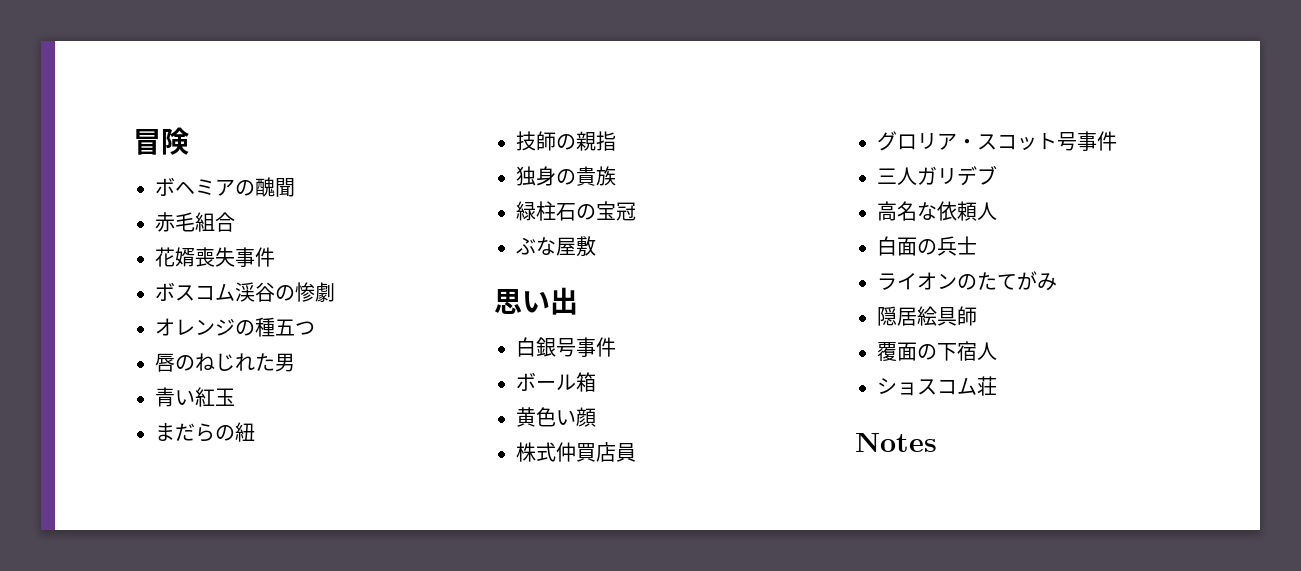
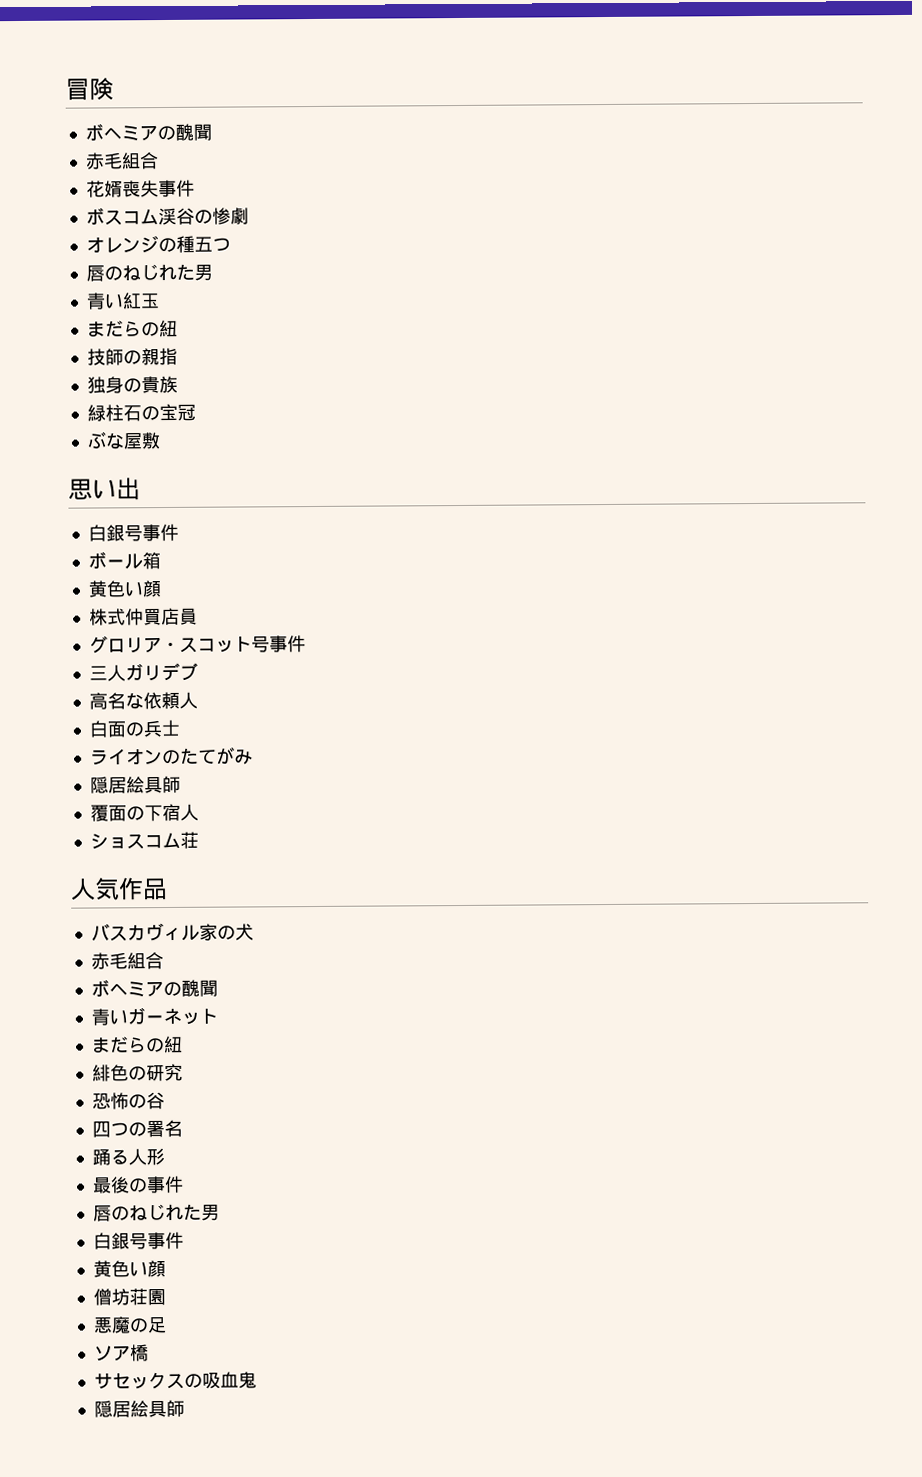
- Notes
+ 人気作品
+ バスカヴィル家の犬
+ 赤毛組合
+ ボヘミアの醜聞
+ 青いガーネット
+ まだらの紐
+ 緋色の研究
+ 恐怖の谷
+ 四つの署名
+ 踊る人形
+ 最後の事件
+ 唇のねじれた男
+ 白銀号事件
+ 黄色い顔
+ 僧坊荘園
+ 悪魔の足
+ ソア橋
+ サセックスの吸血鬼
+ 隠居絵具師

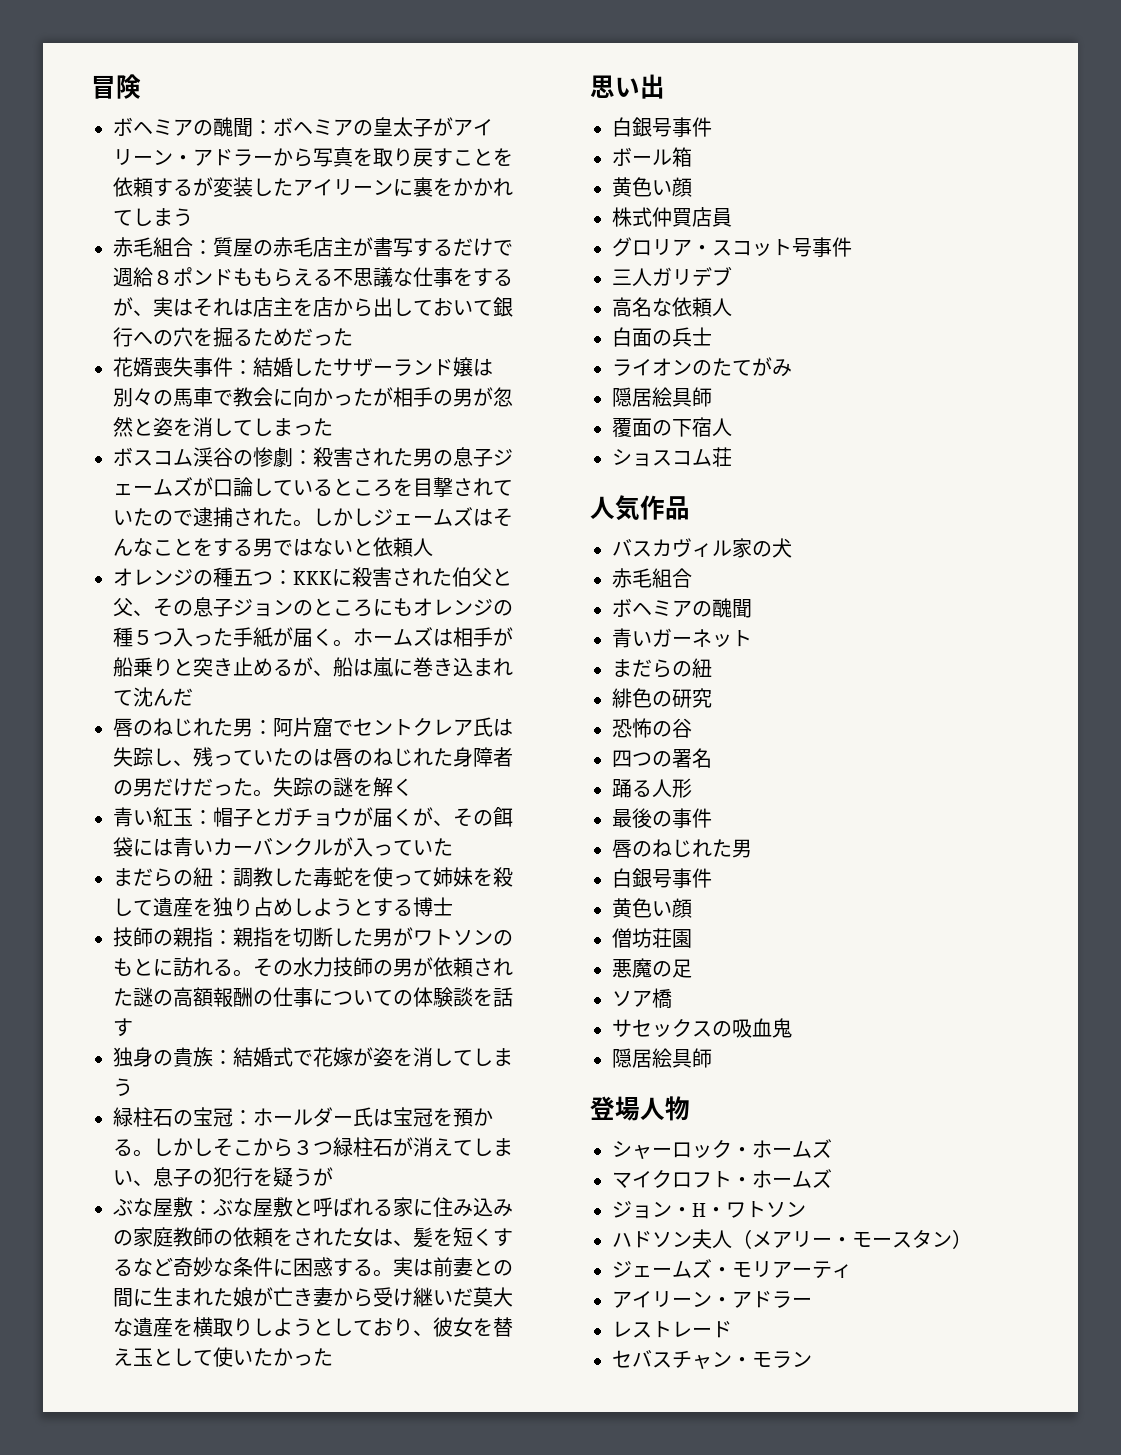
  冒険
- ボヘミアの醜聞
- 赤毛組合
- 花婿喪失事件
+ ボヘミアの醜聞：ボヘミアの皇太子がアイリーン・アドラーから写真を取り戻すことを依頼するが変装したアイリーンに裏をかかれてしまう
+ 赤毛組合：質屋の赤毛店主が書写するだけで週給８ポンドももらえる不思議な仕事をするが、実はそれは店主を店から出しておいて銀行への穴を掘るためだった
+ 花婿喪失事件：結婚したサザーランド嬢は別々の馬車で教会に向かったが相手の男が忽然と姿を消してしまった
- ボスコム渓谷の惨劇
- オレンジの種五つ
- 唇のねじれた男
- 青い紅玉
- まだらの紐
- 技師の親指
- 独身の貴族
- 緑柱石の宝冠
- ぶな屋敷
+ ボスコム渓谷の惨劇：殺害された男の息子ジェームズが口論しているところを目撃されていたので逮捕された。しかしジェームズはそんなことをする男ではないと依頼人
+ オレンジの種五つ：KKKに殺害された伯父と父、その息子ジョンのところにもオレンジの種５つ入った手紙が届く。ホームズは相手が船乗りと突き止めるが、船は嵐に巻き込まれて沈んだ
+ 唇のねじれた男：阿片窟でセントクレア氏は失踪し、残っていたのは唇のねじれた身障者の男だけだった。失踪の謎を解く
+ 青い紅玉：帽子とガチョウが届くが、その餌袋には青いカーバンクルが入っていた
+ まだらの紐：調教した毒蛇を使って姉妹を殺して遺産を独り占めしようとする博士
+ 技師の親指：親指を切断した男がワトソンのもとに訪れる。その水力技師の男が依頼された謎の高額報酬の仕事についての体験談を話す
+ 独身の貴族：結婚式で花嫁が姿を消してしまう
+ 緑柱石の宝冠：ホールダー氏は宝冠を預かる。しかしそこから３つ緑柱石が消えてしまい、息子の犯行を疑うが
+ ぶな屋敷：ぶな屋敷と呼ばれる家に住み込みの家庭教師の依頼をされた女は、髪を短くするなど奇妙な条件に困惑する。実は前妻との間に生まれた娘が亡き妻から受け継いだ莫大な遺産を横取りしようとしており、彼女を替え玉として使いたかった
+ 登場人物
+ シャーロック・ホームズ
+ マイクロフト・ホームズ
+ ジョン・H・ワトソン
+ ハドソン夫人（メアリー・モースタン）
+ ジェームズ・モリアーティ
+ アイリーン・アドラー
+ レストレード
+ セバスチャン・モラン

